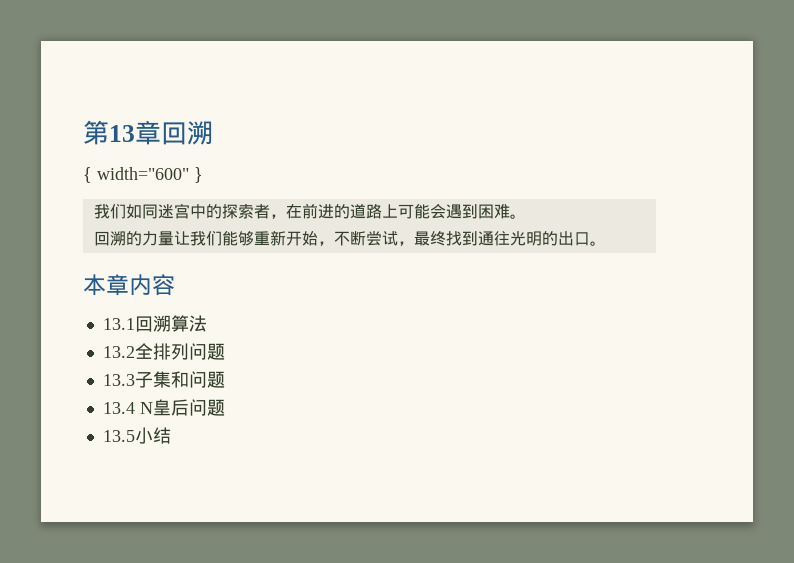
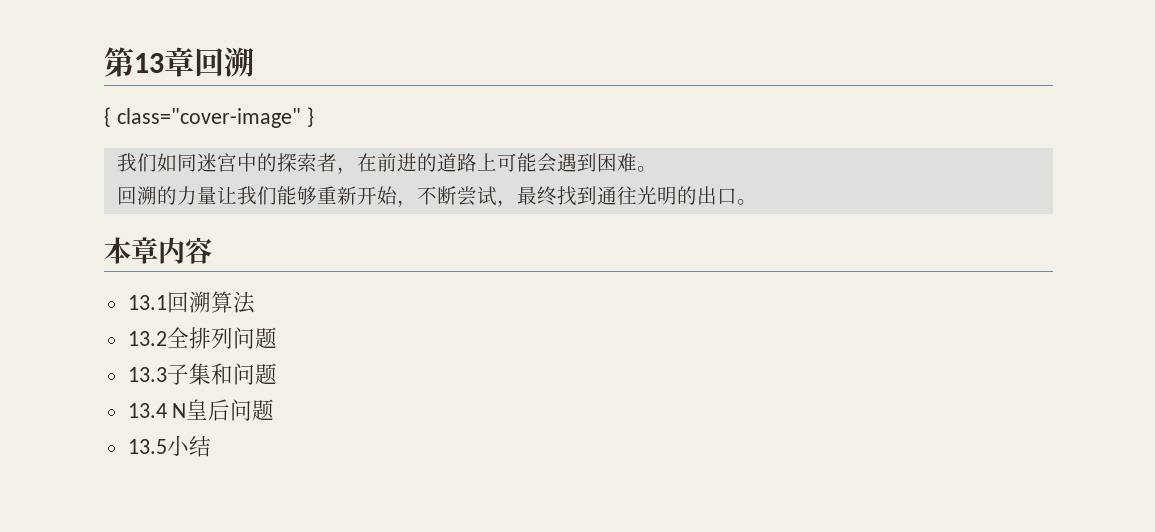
- { width="600" }
+ { class="cover-image" }

